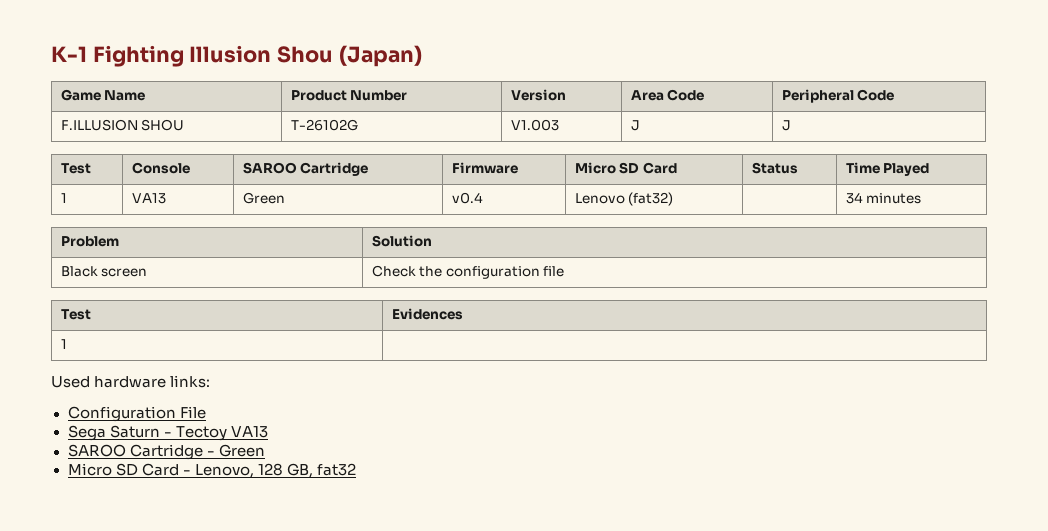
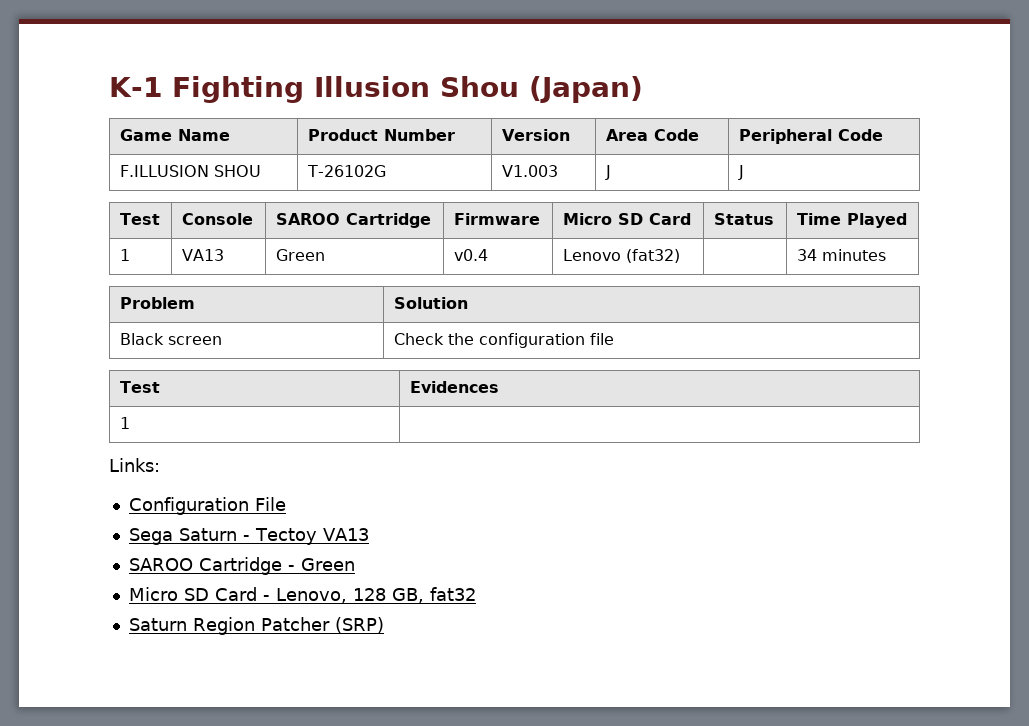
- Used hardware links:
+ Links:
+ Saturn Region Patcher (SRP)

